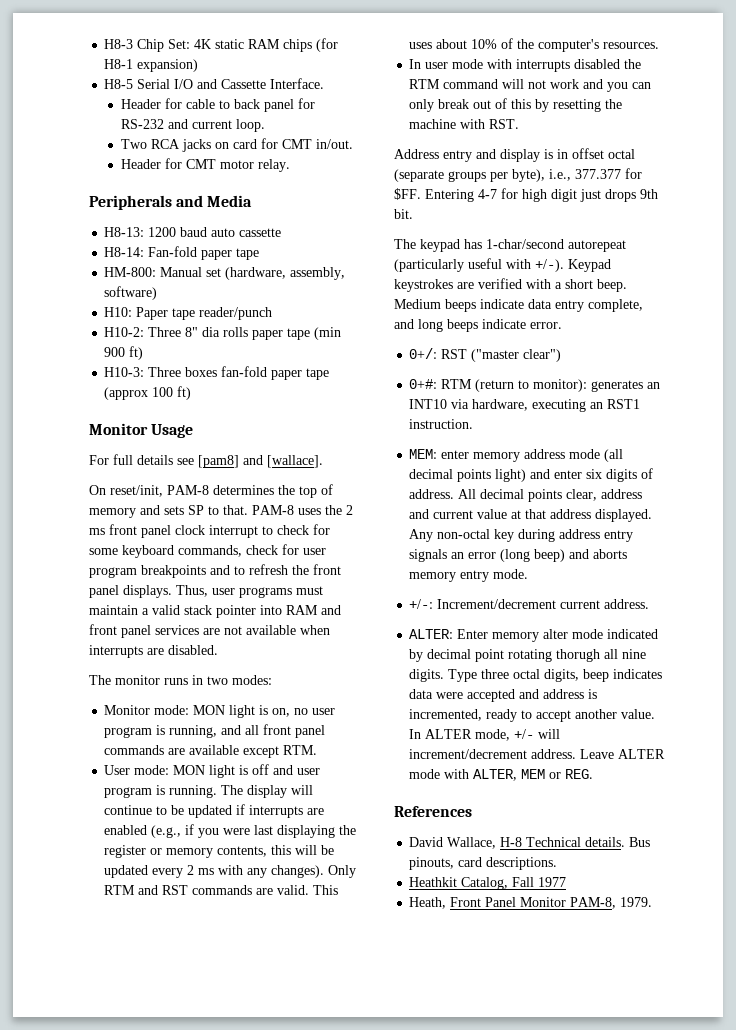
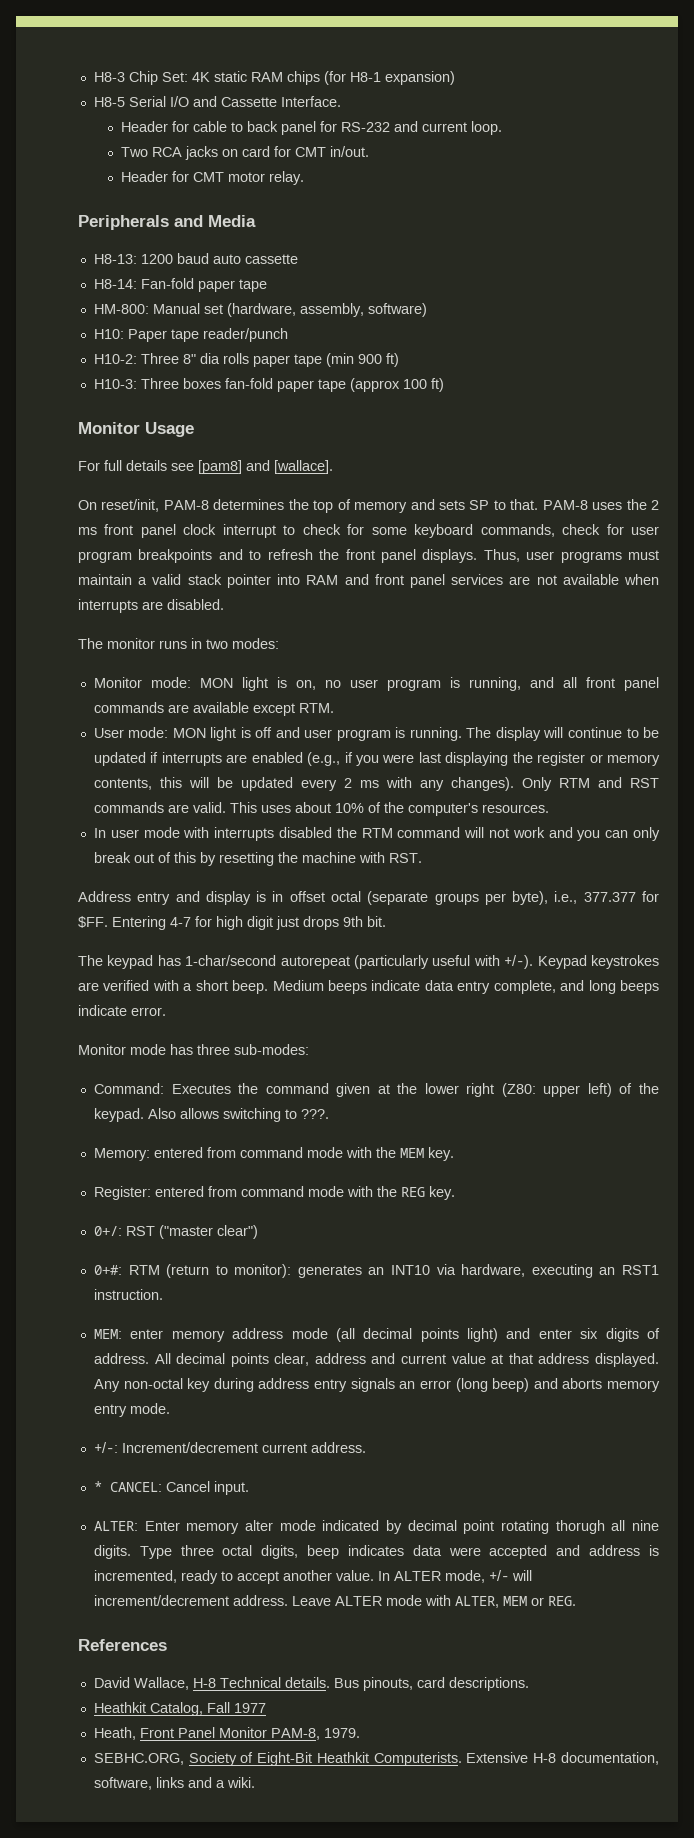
+ Monitor mode has three sub-modes:
+ Command: Executes the command given at the lower right (Z80: upper left) of the keypad. Also allows switching to ???.
+ Memory: entered from command mode with the MEM key.
+ Register: entered from command mode with the REG key.
+ * CANCEL: Cancel input.
+ SEBHC.ORG, Society of Eight-Bit Heathkit Computerists. Extensive H-8 documentation, software, links and a wiki.

